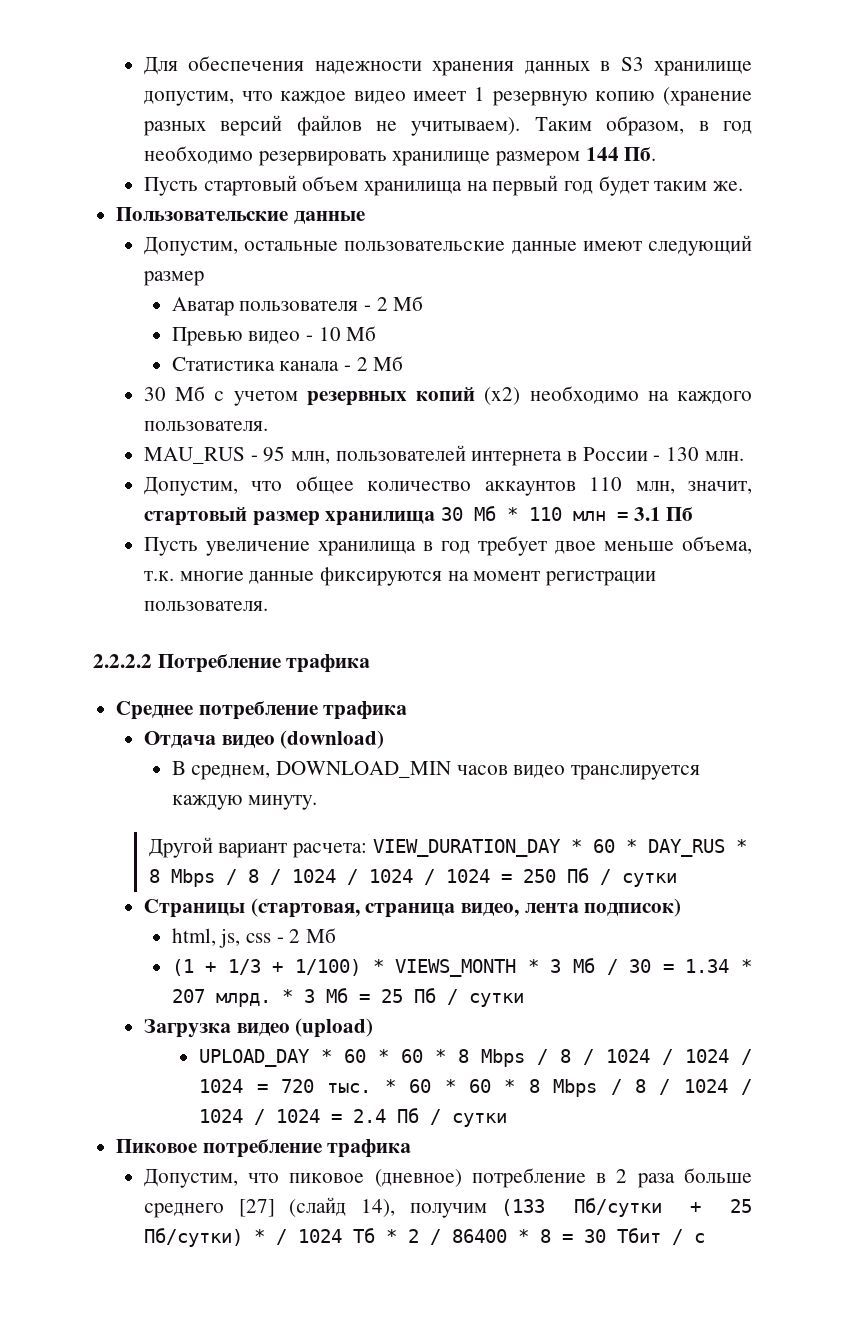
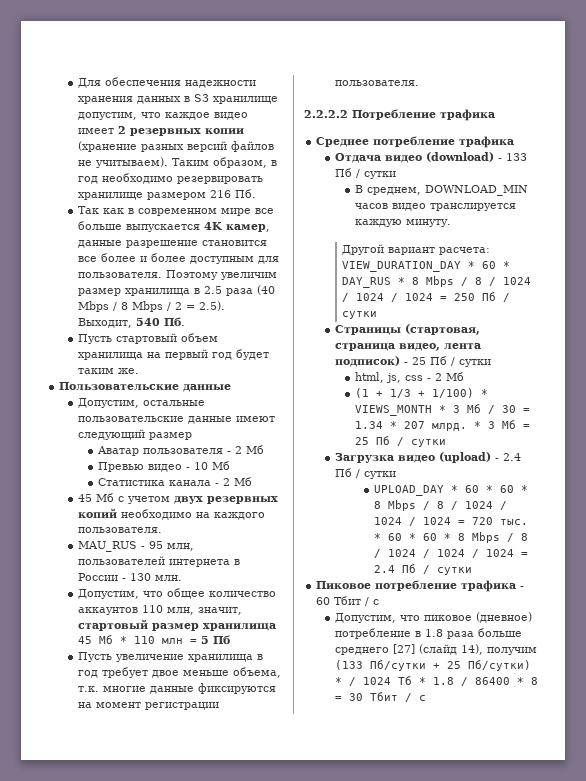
- Для обеспечения надежности хранения данных в S3 хранилище допустим, что каждое видео имеет 1 резервную копию (хранение разных версий файлов не учитываем).
+ Для обеспечения надежности хранения данных в S3 хранилище допустим, что каждое видео имеет 2 резервных копии (хранение разных версий файлов не учитываем).
- Таким образом, в год необходимо резервировать хранилище размером 144 Пб.
+ Таким образом, в год необходимо резервировать хранилище размером 216 Пб.
+ Так как в современном мире все больше выпускается 4K камер, данные разрешение становится все более и более доступным для пользователя. Поэтому увеличим размер хранилища в 2.5 раза (40 Mbps / 8 Mbps / 2 = 2.5). Выходит, 540 Пб.
- 30 Мб с учетом резервных копий (x2) необходимо на каждого пользователя.
+ 45 Мб с учетом двух резервных копий необходимо на каждого пользователя.
- Допустим, что общее количество аккаунтов 110 млн, значит, стартовый размер хранилища 30 Мб * 110 млн = 3.1 Пб
+ Допустим, что общее количество аккаунтов 110 млн, значит, стартовый размер хранилища 45 Мб * 110 млн = 5 Пб
- Отдача видео (download)
+ Отдача видео (download) - 133 Пб / сутки
- Страницы (стартовая, страница видео, лента подписок)
+ Страницы (стартовая, страница видео, лента подписок) - 25 Пб / сутки
- Загрузка видео (upload)
+ Загрузка видео (upload) - 2.4 Пб / сутки
- Пиковое потребление трафика
+ Пиковое потребление трафика - 60 Тбит / с
- Допустим, что пиковое (дневное) потребление в 2 раза больше среднего [27] (слайд 14), получим (133 Пб/сутки + 25 Пб/сутки) * / 1024 Тб * 2 / 86400 * 8 = 30 Тбит / c
+ Допустим, что пиковое (дневное) потребление в 1.8 раза больше среднего [27] (слайд 14), получим (133 Пб/сутки + 25 Пб/сутки) * / 1024 Тб * 1.8 / 86400 * 8 = 30 Тбит / c

